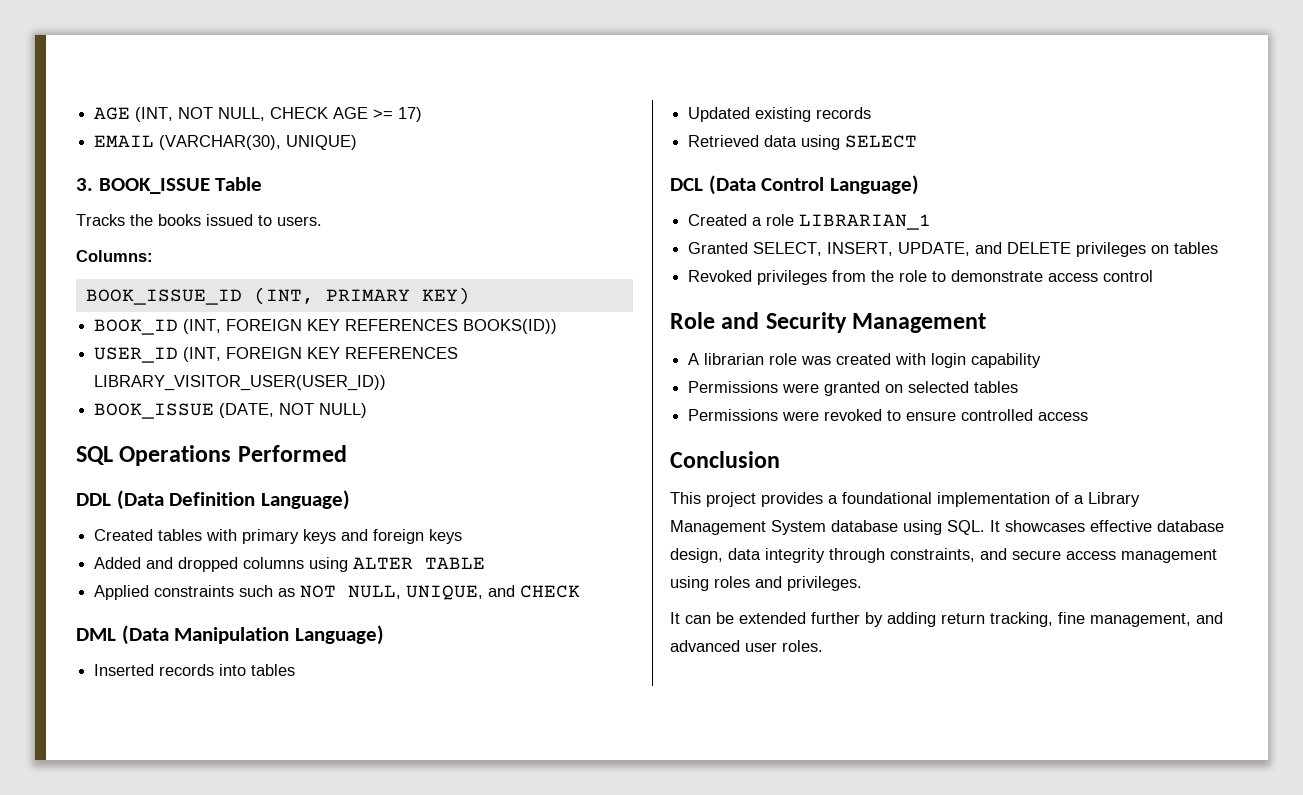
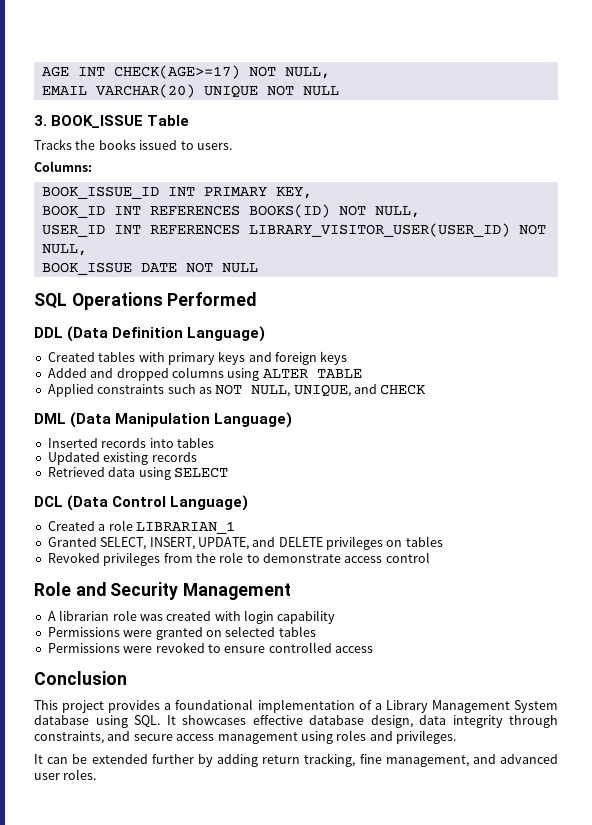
- AGE (INT, NOT NULL, CHECK AGE >= 17)
- EMAIL (VARCHAR(30), UNIQUE)
+ AGE INT CHECK(AGE>=17) NOT NULL,
+ EMAIL VARCHAR(20) UNIQUE NOT NULL
- BOOK_ISSUE_ID (INT, PRIMARY KEY)
- BOOK_ID (INT, FOREIGN KEY REFERENCES BOOKS(ID))
- USER_ID (INT, FOREIGN KEY REFERENCES LIBRARY_VISITOR_USER(USER_ID))
- BOOK_ISSUE (DATE, NOT NULL)
+ BOOK_ISSUE_ID INT PRIMARY KEY,
+ BOOK_ID INT REFERENCES BOOKS(ID) NOT NULL,
+ USER_ID INT REFERENCES LIBRARY_VISITOR_USER(USER_ID) NOT NULL,
+ BOOK_ISSUE DATE NOT NULL

